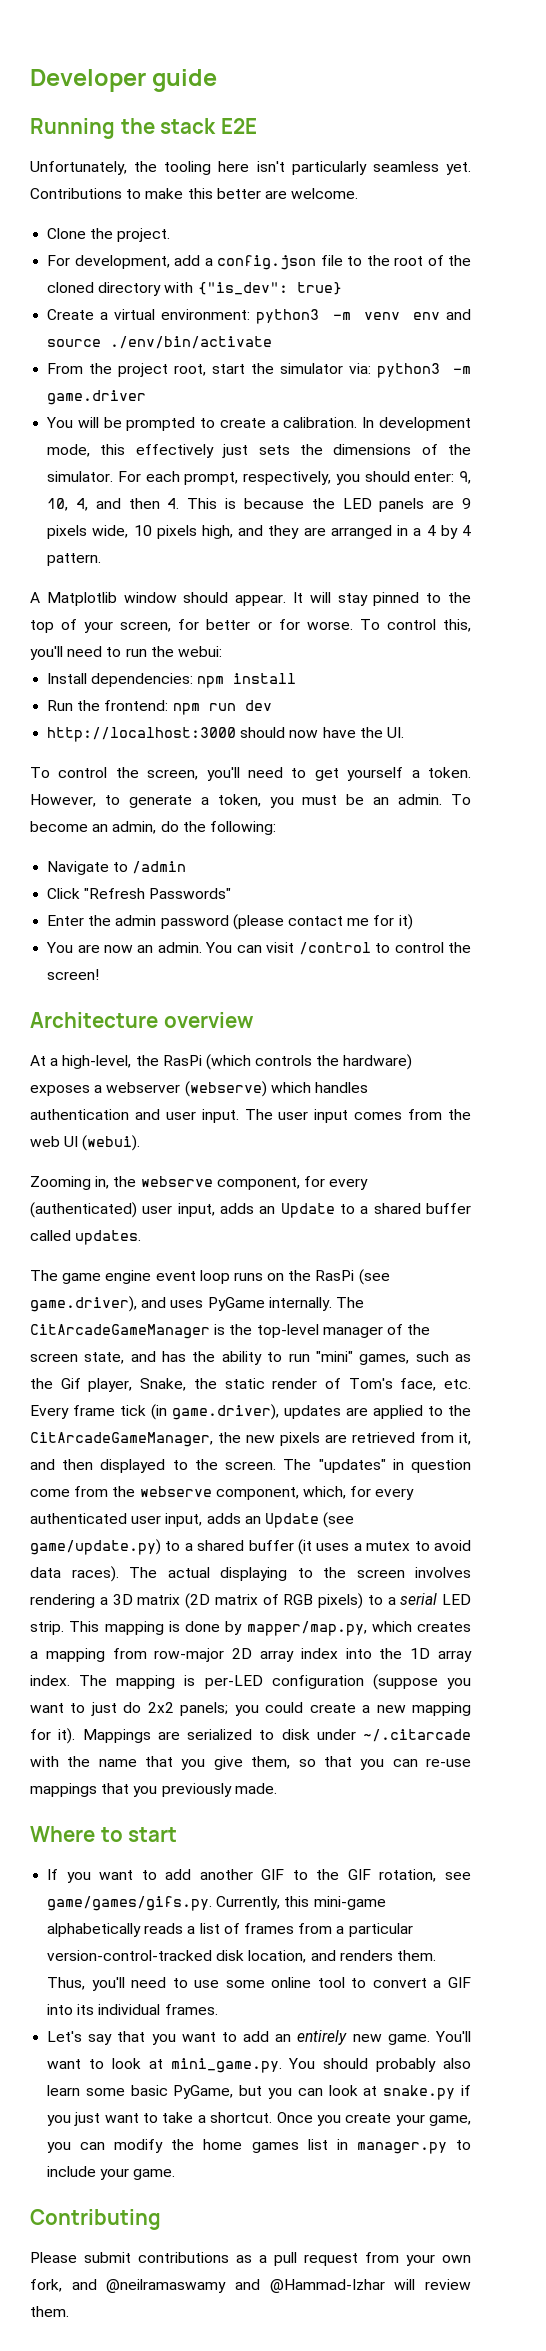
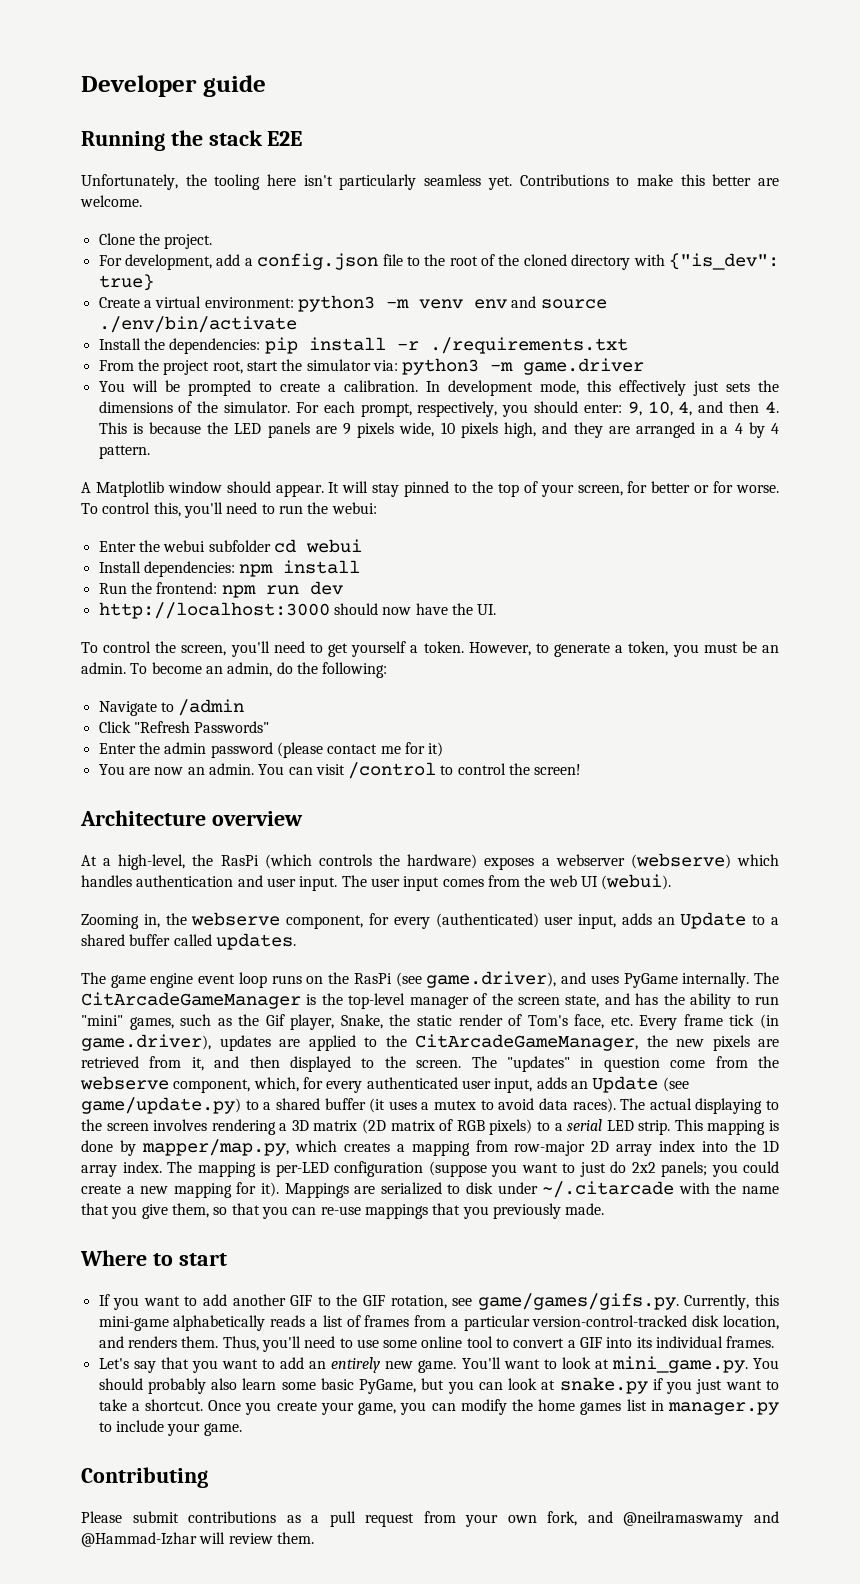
+ Install the dependencies: pip install -r ./requirements.txt
+ Enter the webui subfolder cd webui

